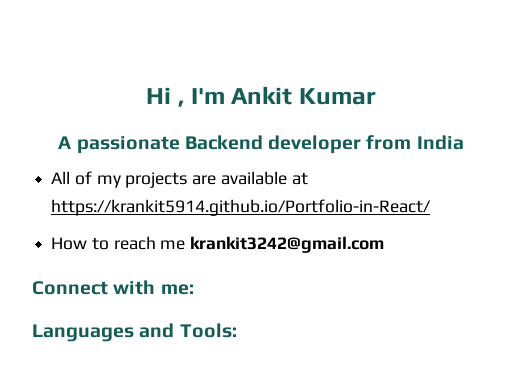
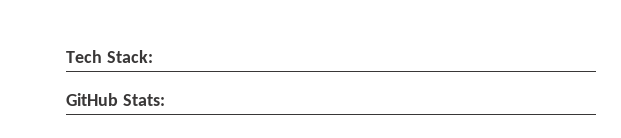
- Hi , I'm Ankit Kumar
- A passionate Backend developer from India
- All of my projects are available at https://krankit5914.github.io/Portfolio-in-React/
- How to reach me krankit3242@gmail.com
- Connect with me:
- Languages and Tools:
+ Tech Stack:
+ GitHub Stats:

